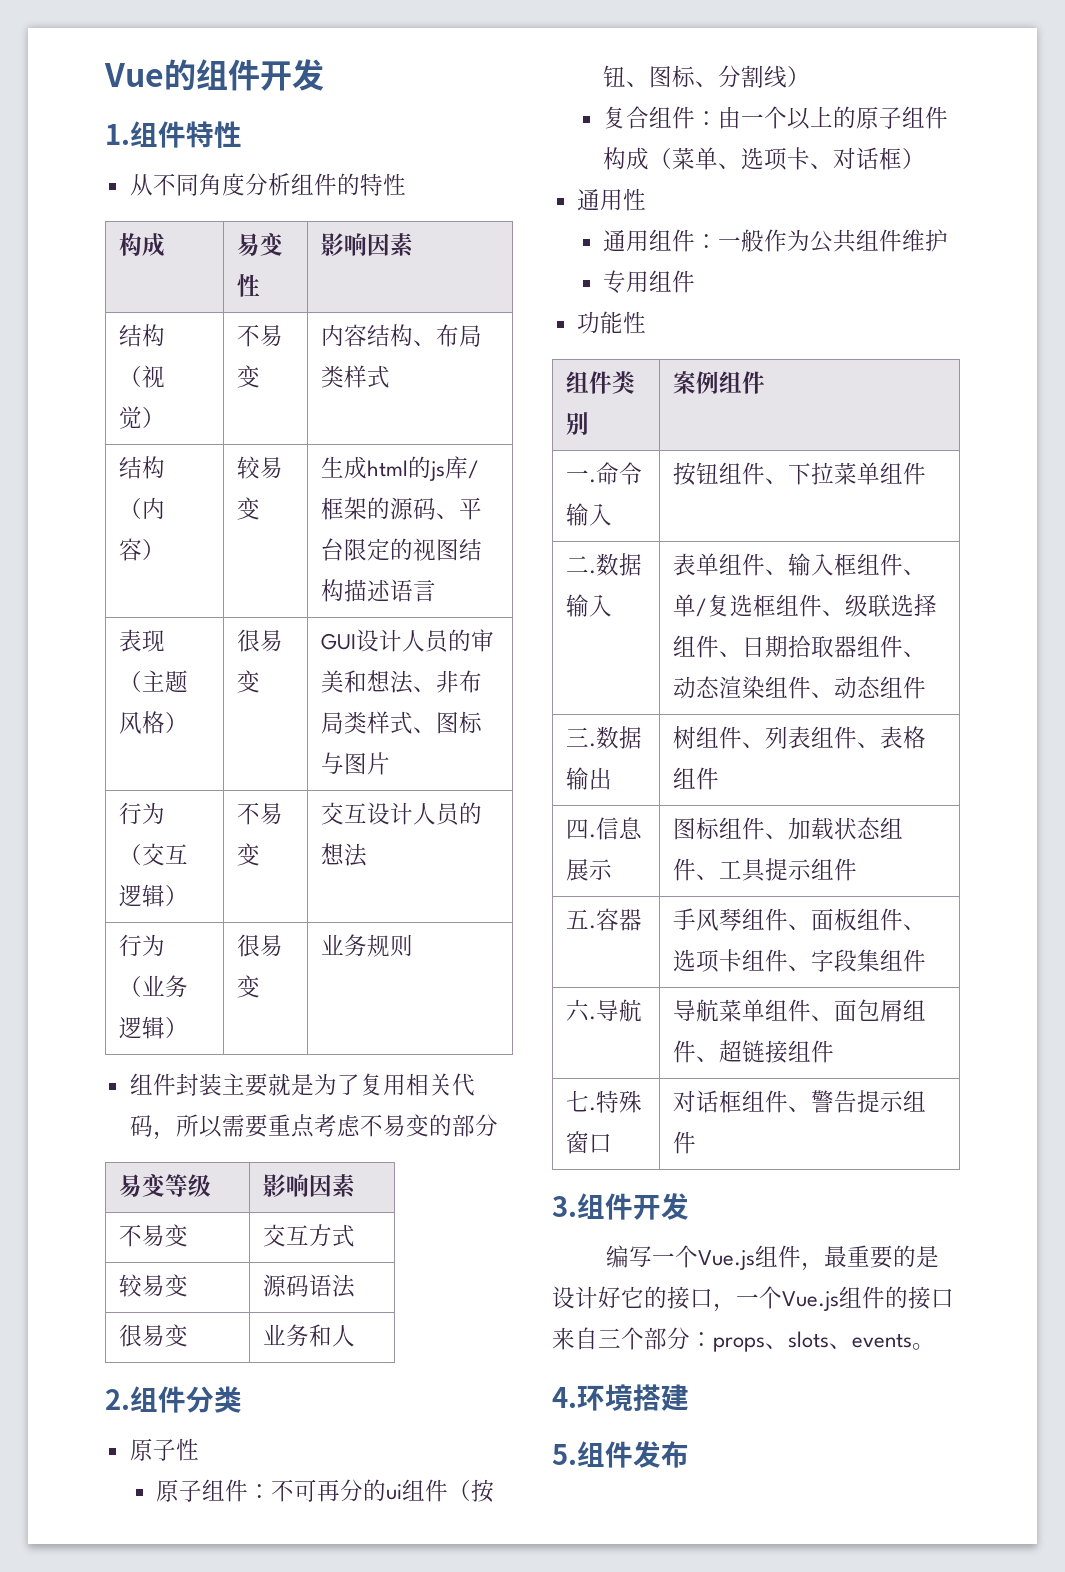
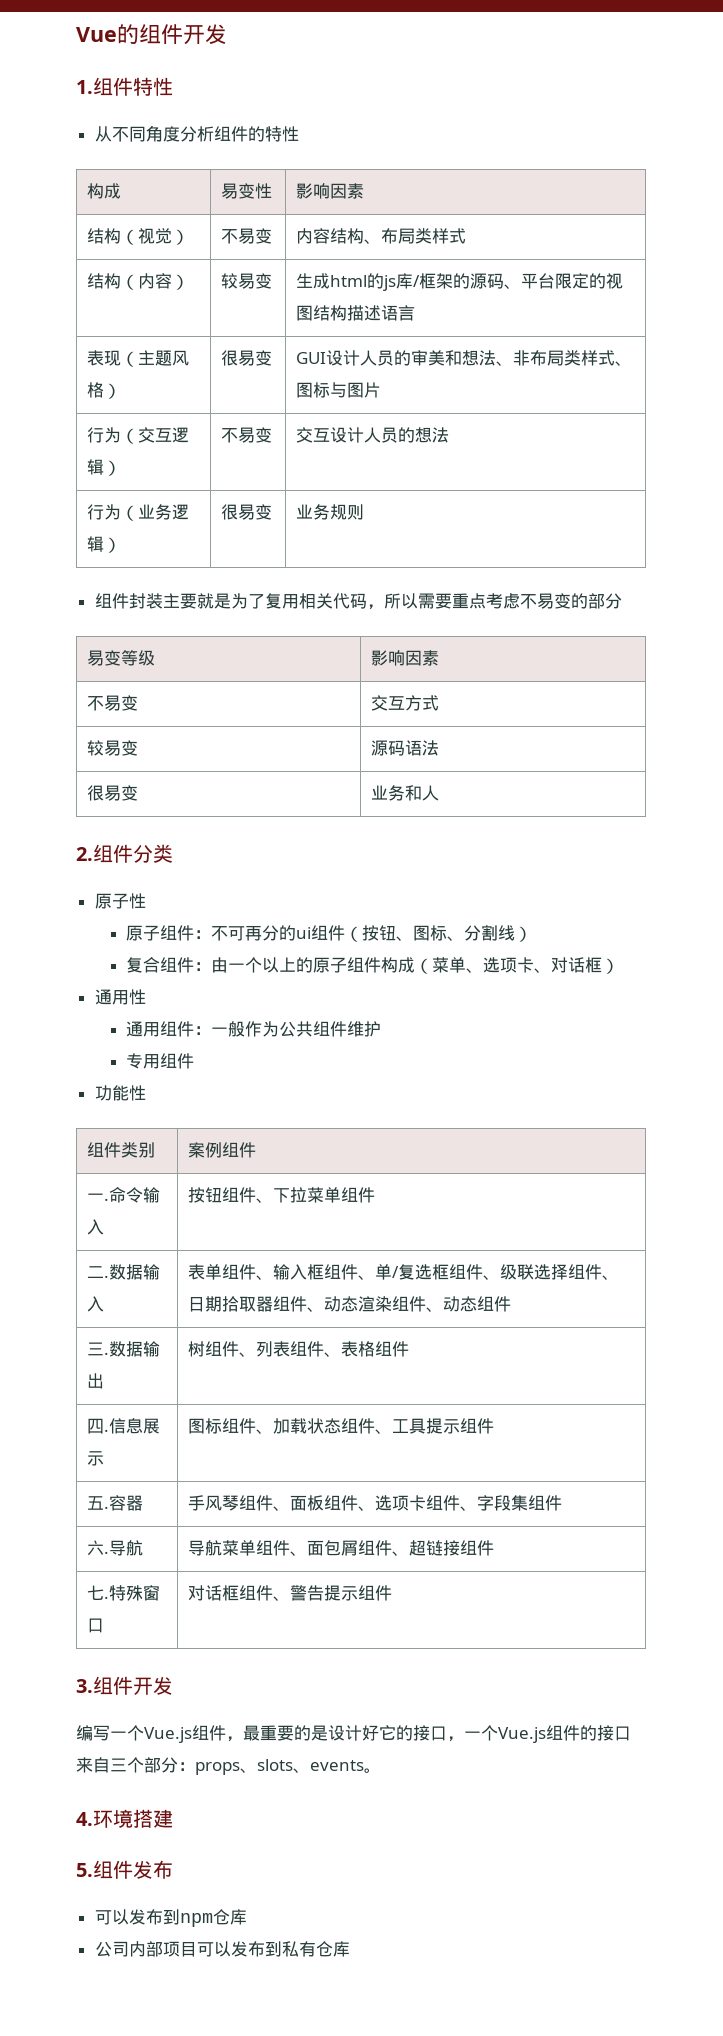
+ 可以发布到npm仓库
+ 公司内部项目可以发布到私有仓库

